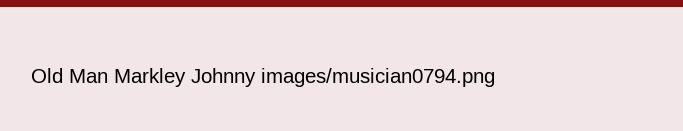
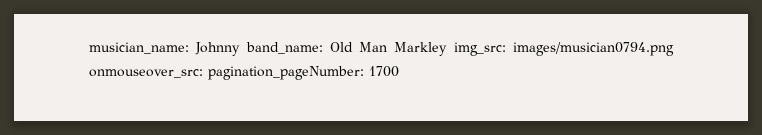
- Old Man Markley Johnny images/musician0794.png
+ musician_name: Johnny band_name: Old Man Markley img_src: images/musician0794.png onmouseover_src: pagination_pageNumber: 1700

